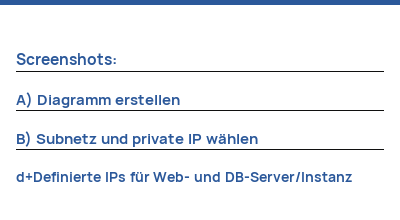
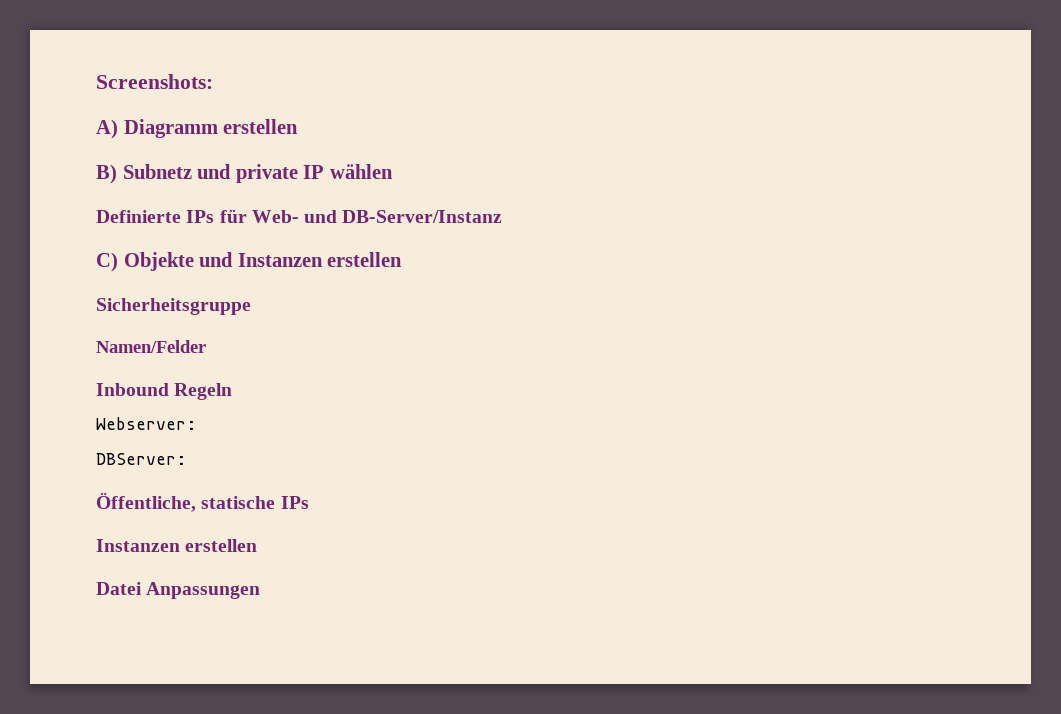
- d+Definierte IPs für Web- und DB-Server/Instanz
+ Definierte IPs für Web- und DB-Server/Instanz
+ C) Objekte und Instanzen erstellen
+ Sicherheitsgruppe
+ Namen/Felder
+ Inbound Regeln
+ Webserver:
+ DBServer:
+ Öffentliche, statische IPs
+ Instanzen erstellen
+ Datei Anpassungen

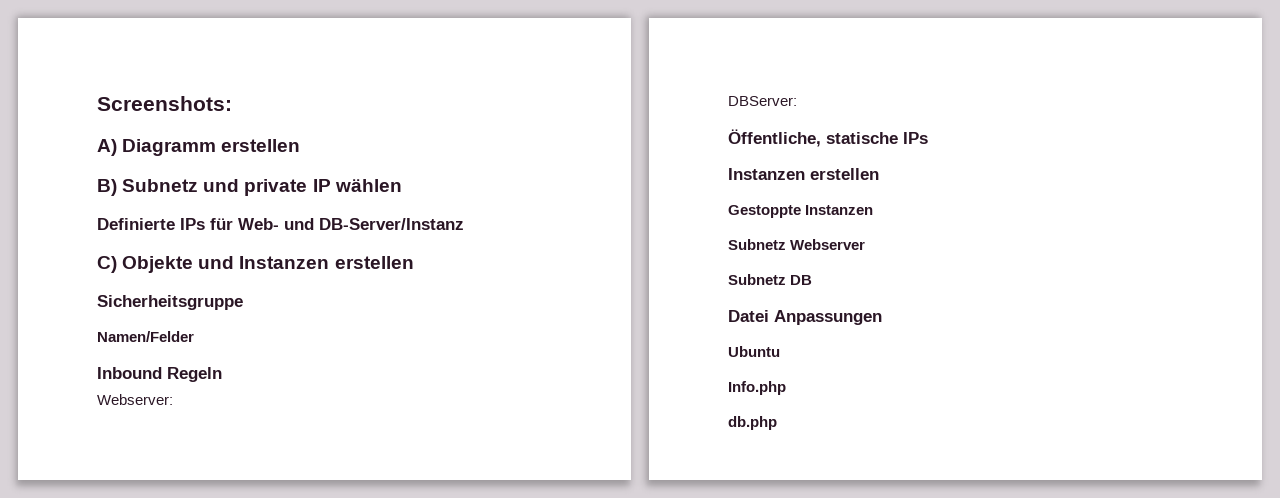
+ Gestoppte Instanzen
+ Subnetz Webserver
+ Subnetz DB
+ Ubuntu
+ Info.php
+ db.php

